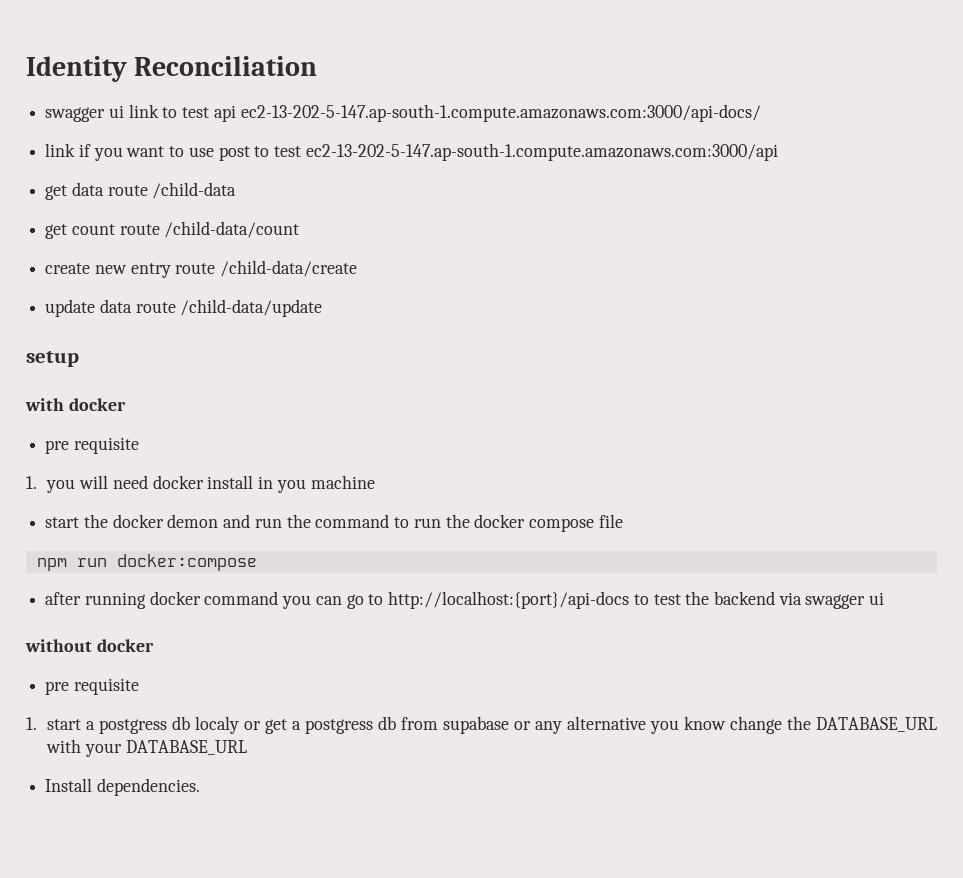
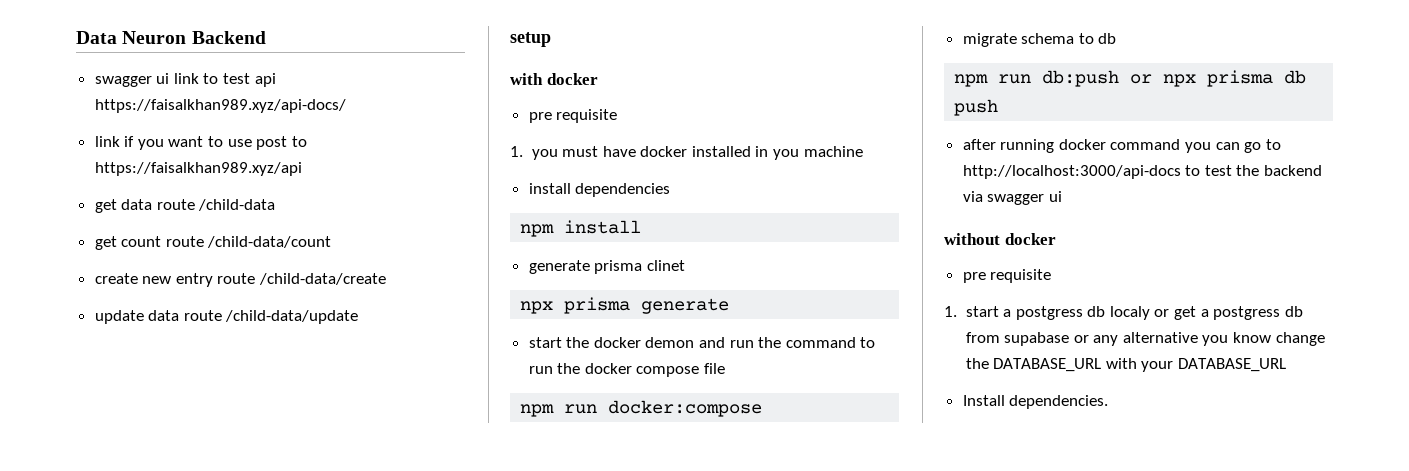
- Identity Reconciliation
+ Data Neuron Backend
- swagger ui link to test api ec2-13-202-5-147.ap-south-1.compute.amazonaws.com:3000/api-docs/
+ swagger ui link to test api https://faisalkhan989.xyz/api-docs/
- link if you want to use post to test ec2-13-202-5-147.ap-south-1.compute.amazonaws.com:3000/api
+ link if you want to use post to https://faisalkhan989.xyz/api
- 1. you will need docker install in you machine
+ 1. you must have docker installed in you machine
+ install dependencies
+ npm install
+ generate prisma clinet
+ npx prisma generate
+ migrate schema to db
+ npm run db:push or npx prisma db push
- after running docker command you can go to http://localhost:{port}/api-docs to test the backend via swagger ui
+ after running docker command you can go to http://localhost:3000/api-docs to test the backend via swagger ui

